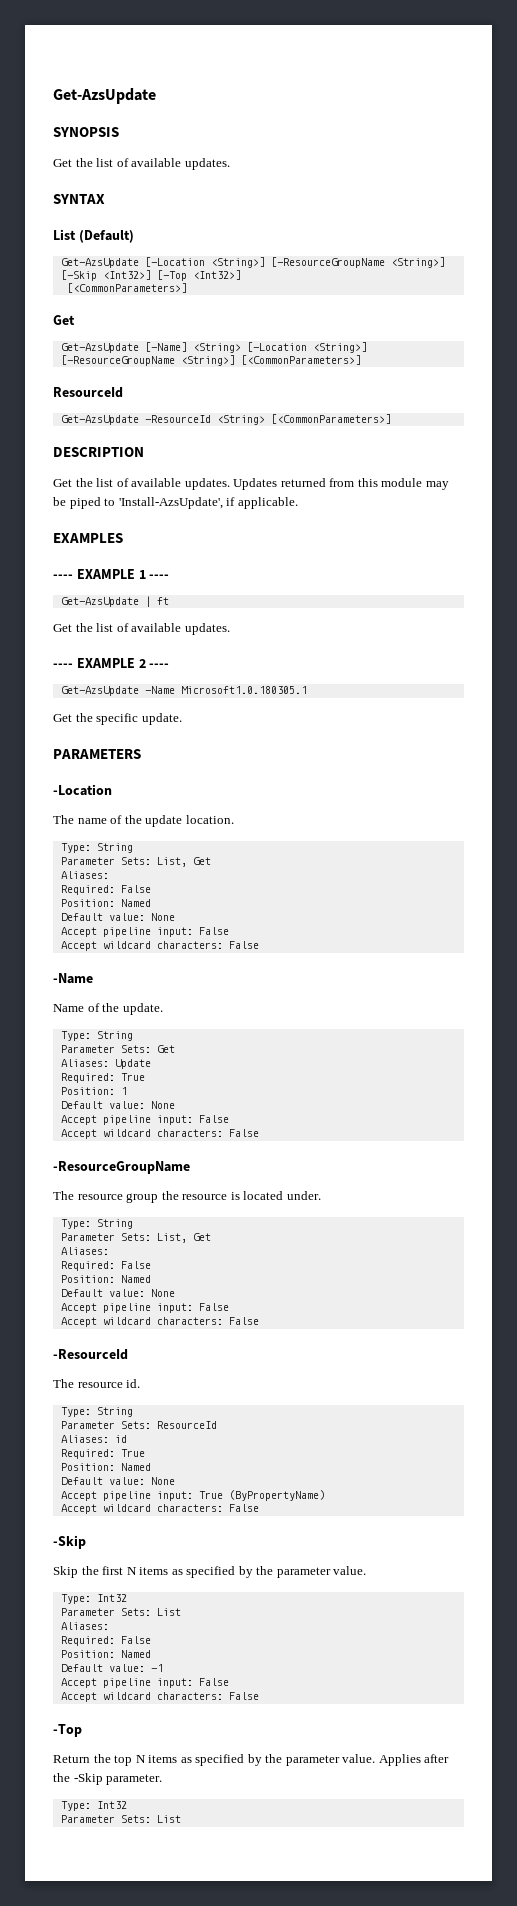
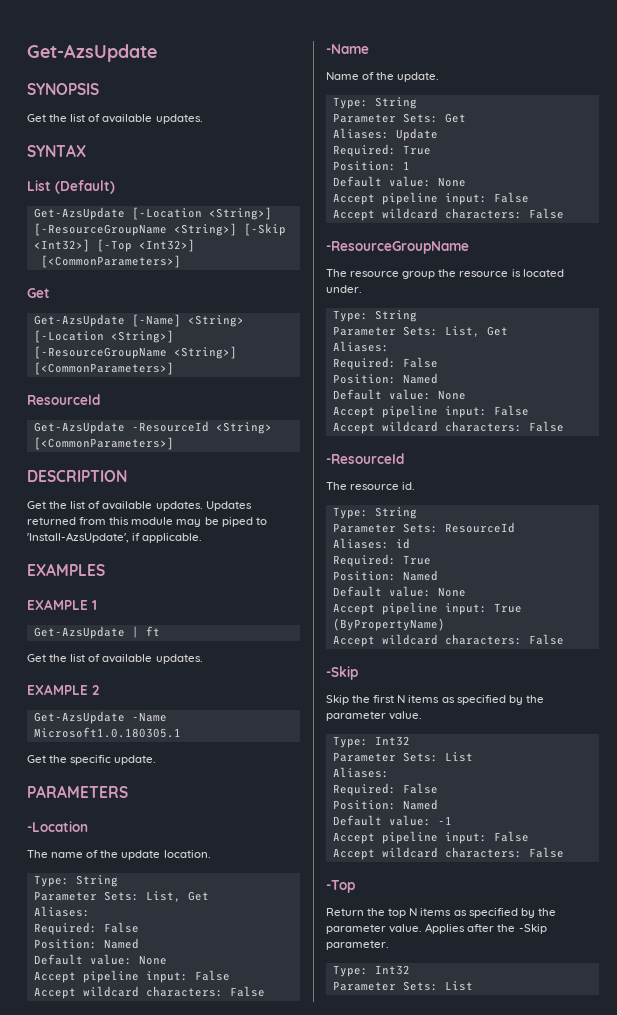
- ---- EXAMPLE 1 ----
+ EXAMPLE 1
- ---- EXAMPLE 2 ----
+ EXAMPLE 2

